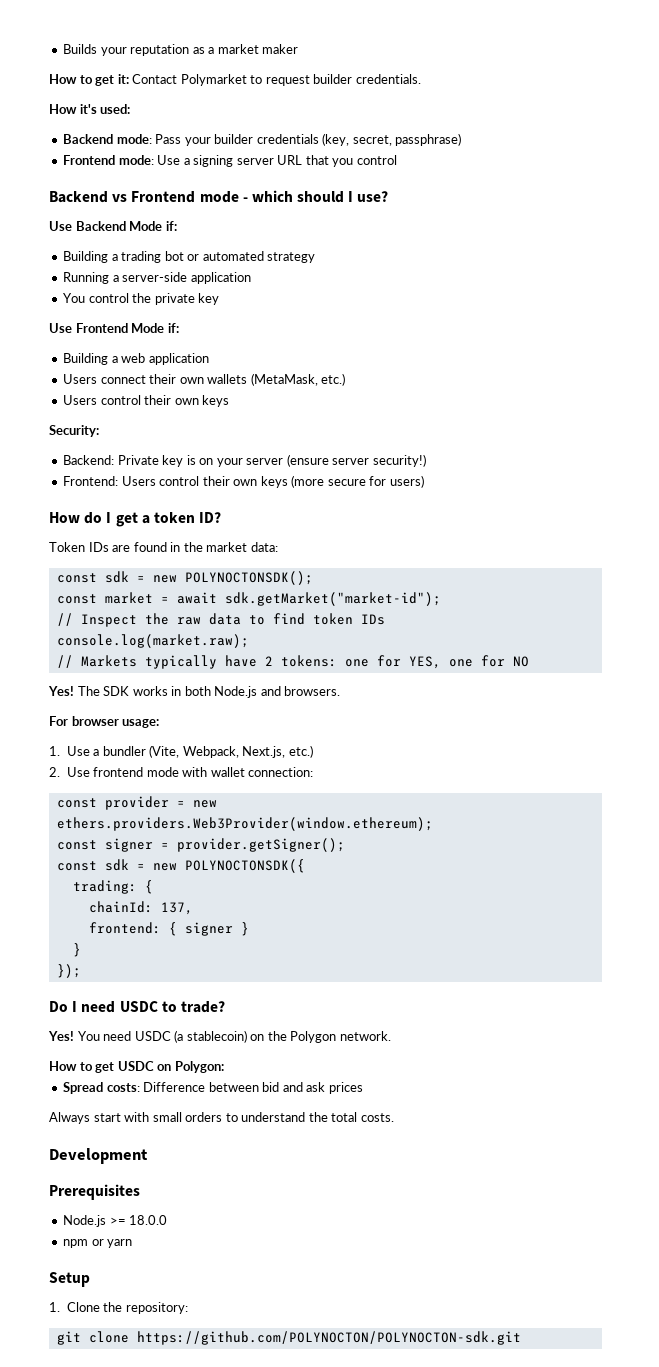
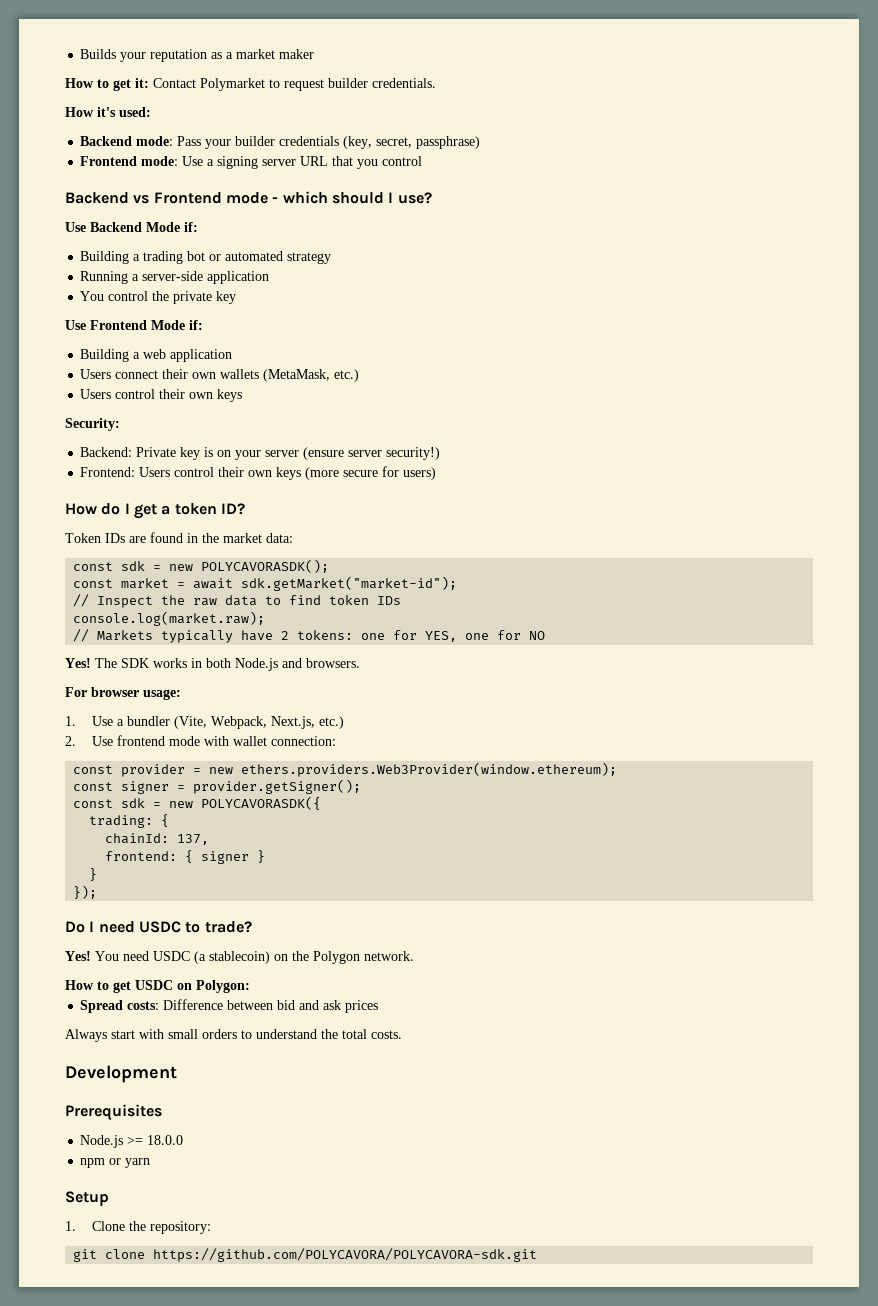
- const sdk = new POLYNOCTONSDK();
+ const sdk = new POLYCAVORASDK();
- const sdk = new POLYNOCTONSDK({
+ const sdk = new POLYCAVORASDK({
- git clone https://github.com/POLYNOCTON/POLYNOCTON-sdk.git
+ git clone https://github.com/POLYCAVORA/POLYCAVORA-sdk.git

